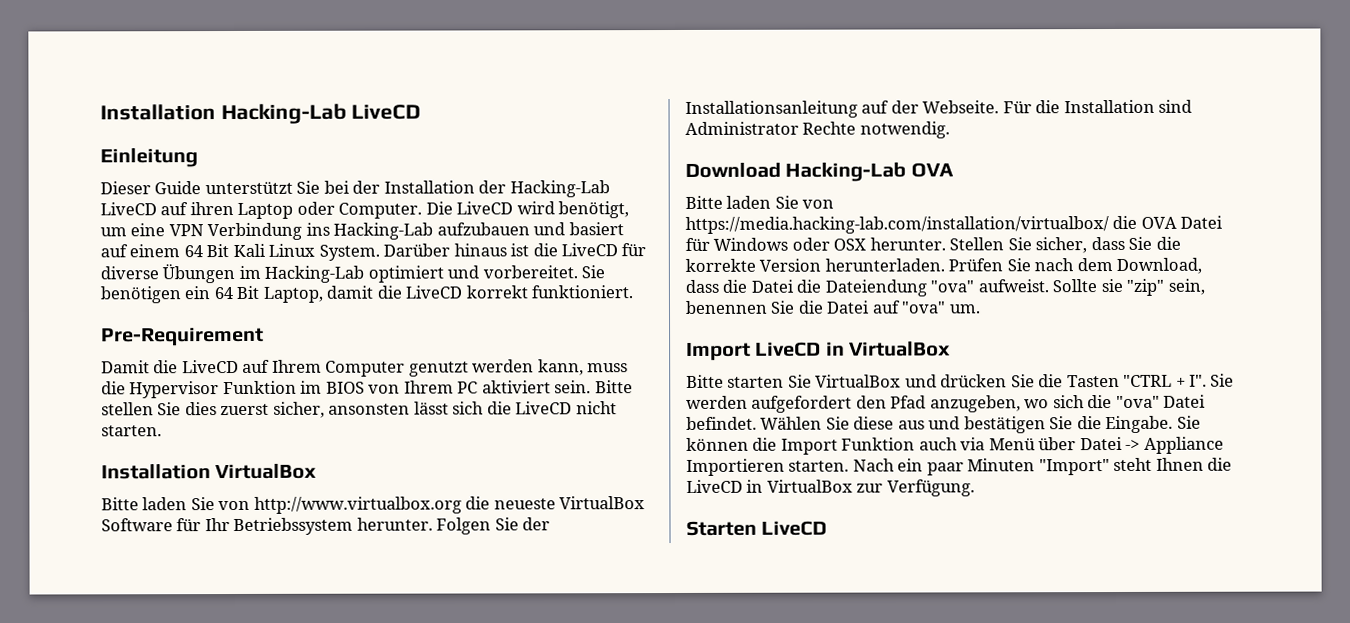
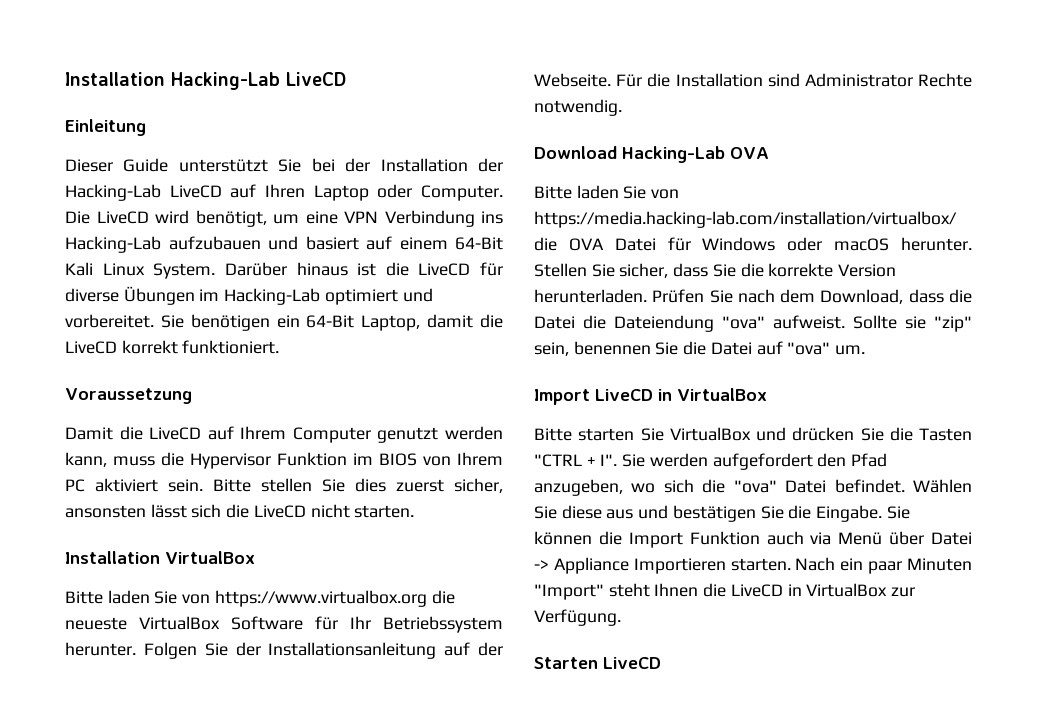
- Dieser Guide unterstützt Sie bei der Installation der Hacking-Lab LiveCD auf ihren Laptop oder Computer.
+ Dieser Guide unterstützt Sie bei der Installation der Hacking-Lab LiveCD auf Ihren Laptop oder Computer.
- Die LiveCD wird benötigt, um eine VPN Verbindung ins Hacking-Lab aufzubauen und basiert auf einem 64 Bit Kali Linux System.
+ Die LiveCD wird benötigt, um eine VPN Verbindung ins Hacking-Lab aufzubauen und basiert auf einem 64-Bit Kali Linux System.
- Sie benötigen ein 64 Bit Laptop, damit die LiveCD korrekt funktioniert.
+ Sie benötigen ein 64-Bit Laptop, damit die LiveCD korrekt funktioniert.
- Pre-Requirement
+ Voraussetzung
- Bitte laden Sie von http://www.virtualbox.org die neueste VirtualBox Software für Ihr Betriebssystem herunter.
+ Bitte laden Sie von https://www.virtualbox.org die neueste VirtualBox Software für Ihr Betriebssystem herunter.
- Bitte laden Sie von https://media.hacking-lab.com/installation/virtualbox/ die OVA Datei für Windows oder OSX herunter.
+ Bitte laden Sie von https://media.hacking-lab.com/installation/virtualbox/ die OVA Datei für Windows oder macOS herunter.

